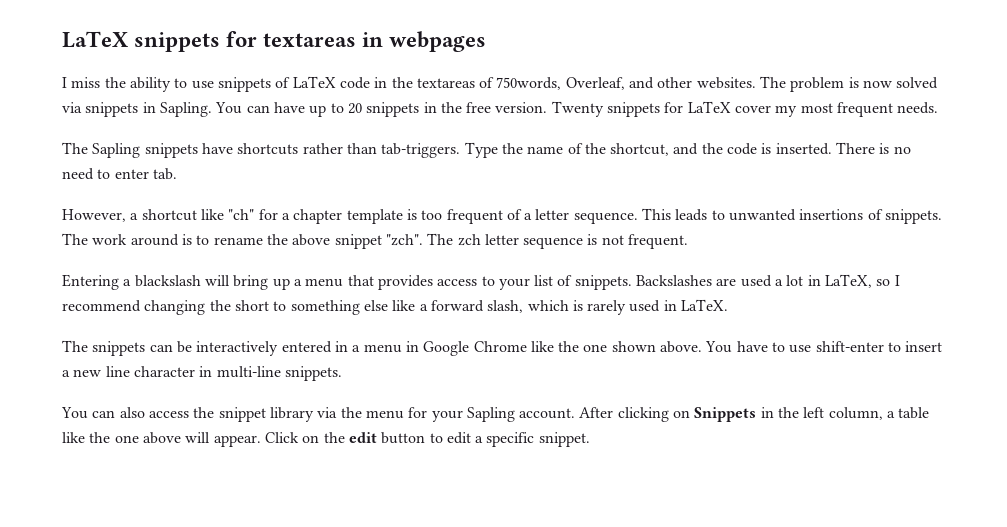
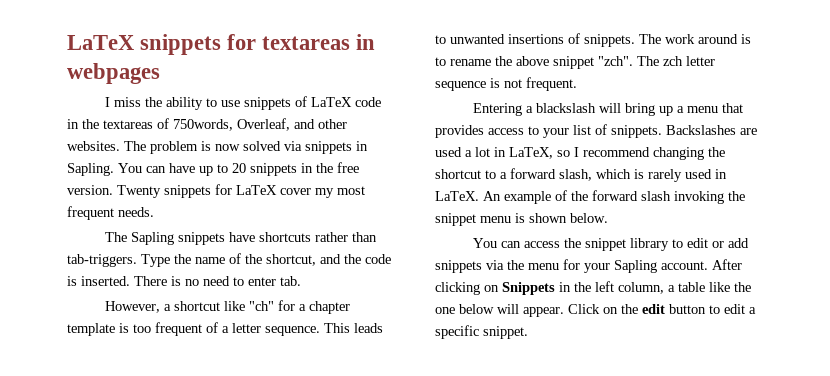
- Backslashes are used a lot in LaTeX, so I recommend changing the short to something else like a forward slash, which is rarely used in LaTeX.
- The snippets can be interactively entered in a menu in Google Chrome like the one shown above. You have to use shift-enter to insert a new line character in multi-line snippets.
- You can also access the snippet library via the menu for your Sapling account.
+ Backslashes are used a lot in LaTeX, so I recommend changing the shortcut to a forward slash, which is rarely used in LaTeX. An example of the forward slash invoking the snippet menu is shown below.
+ You can access the snippet library to edit or add snippets via the menu for your Sapling account.
- After clicking on Snippets in the left column, a table like the one above will appear.
+ After clicking on Snippets in the left column, a table like the one below will appear.

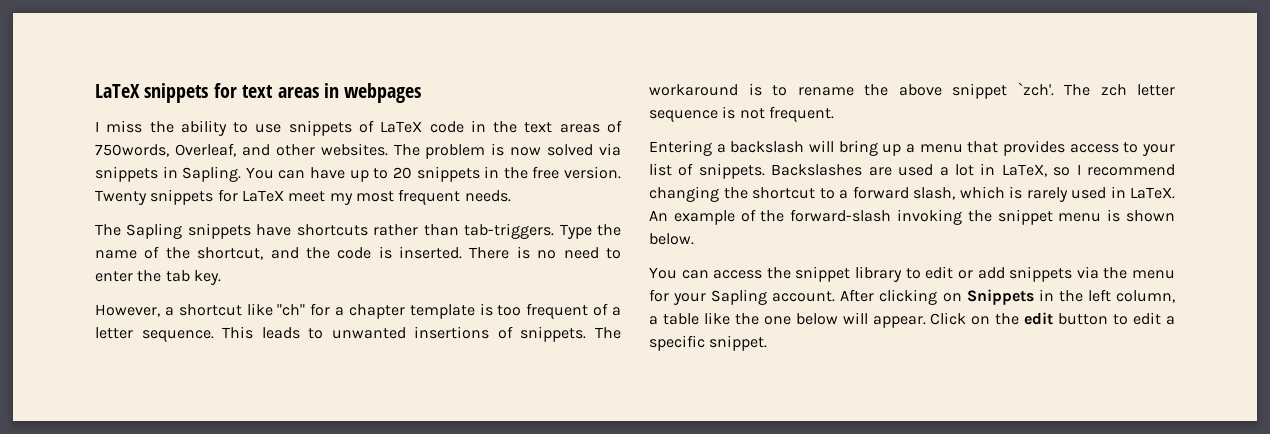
- LaTeX snippets for textareas in webpages
+ LaTeX snippets for text areas in webpages
- I miss the ability to use snippets of LaTeX code in the textareas of 750words, Overleaf, and other websites.
+ I miss the ability to use snippets of LaTeX code in the text areas of 750words, Overleaf, and other websites.
- Twenty snippets for LaTeX cover my most frequent needs.
+ Twenty snippets for LaTeX meet my most frequent needs.
- There is no need to enter tab.
+ There is no need to enter the tab key.
- The work around is to rename the above snippet "zch".
+ The workaround is to rename the above snippet `zch'.
- Entering a blackslash will bring up a menu that provides access to your list of snippets.
+ Entering a backslash will bring up a menu that provides access to your list of snippets.
- An example of the forward slash invoking the snippet menu is shown below.
+ An example of the forward-slash invoking the snippet menu is shown below.

